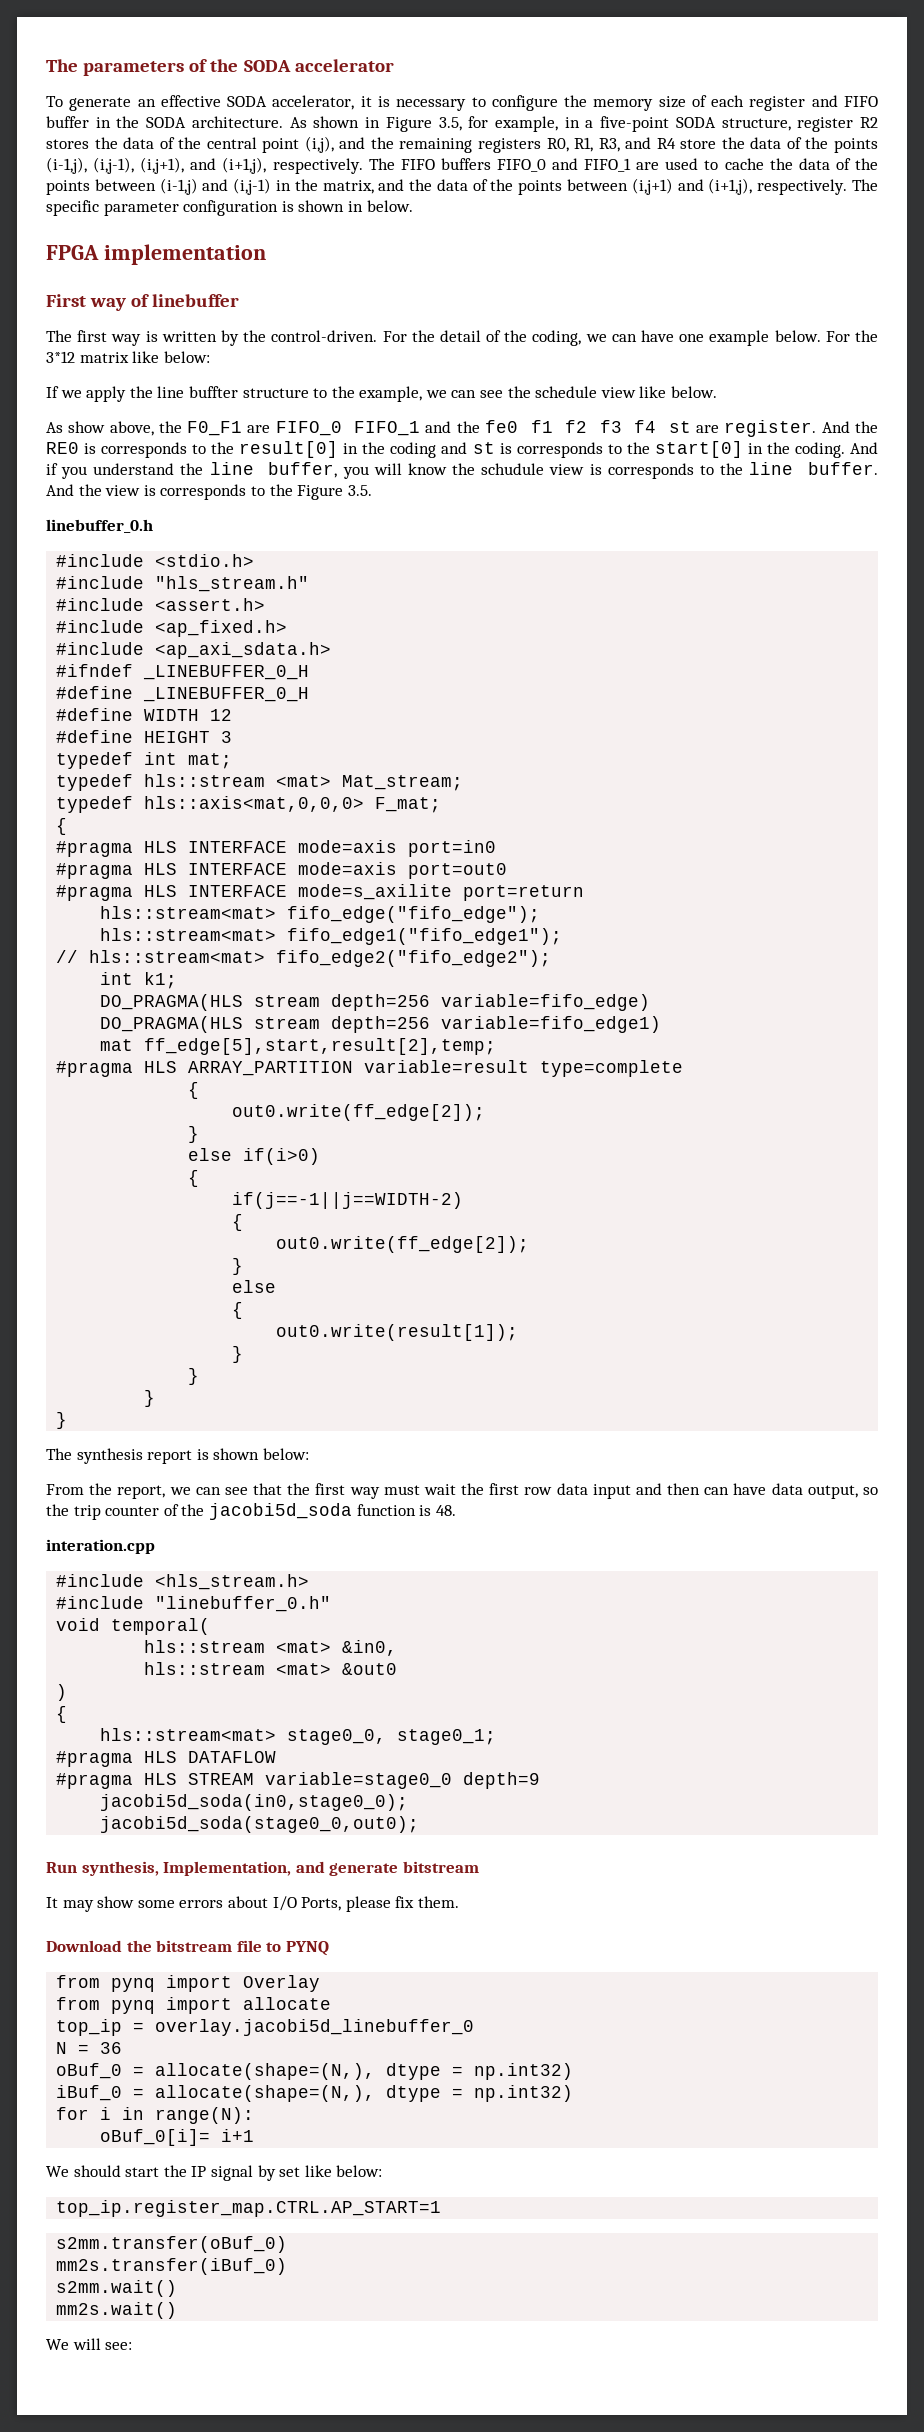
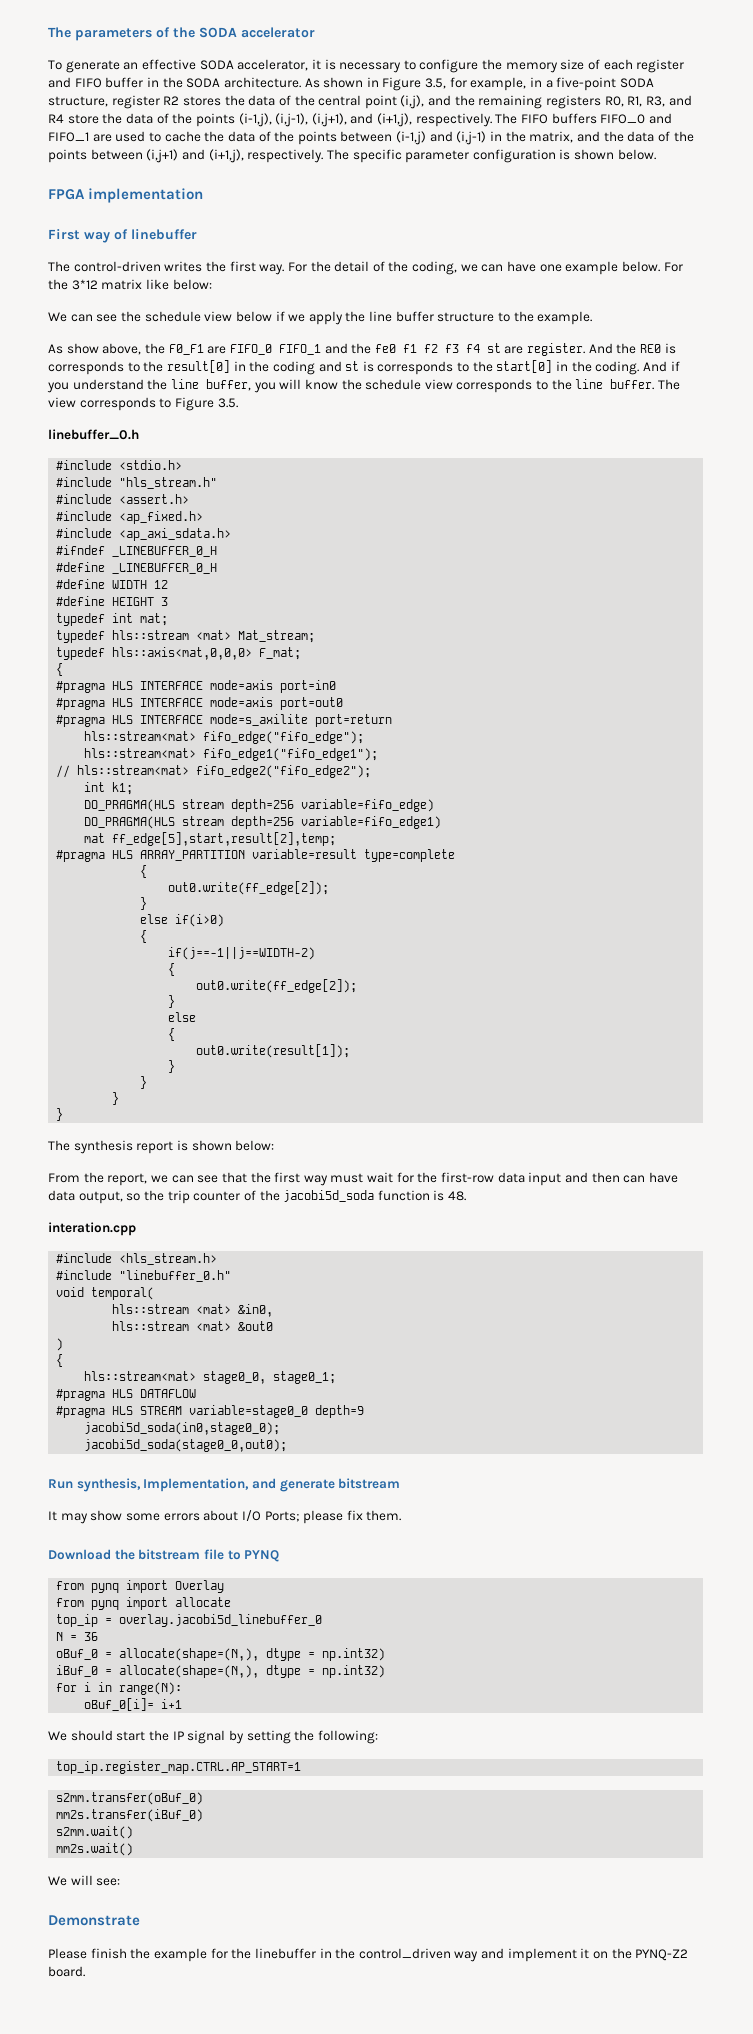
- The specific parameter configuration is shown in below.
+ The specific parameter configuration is shown below.
- The first way is written by the control-driven.
+ The control-driven writes the first way.
- If we apply the line buffter structure to the example, we can see the schedule view like below.
+ We can see the schedule view below if we apply the line buffer structure to the example.
- And if you understand the line buffer, you will know the schudule view is corresponds to the line buffer.
+ And if you understand the line buffer, you will know the schedule view corresponds to the line buffer.
- And the view is corresponds to the Figure 3.5.
+ The view corresponds to Figure 3.5.
- From the report, we can see that the first way must wait the first row data input and then can have data output, so the trip counter of the jacobi5d_soda function is 48.
+ From the report, we can see that the first way must wait for the first-row data input and then can have data output, so the trip counter of the jacobi5d_soda function is 48.
- It may show some errors about I/O Ports, please fix them.
+ It may show some errors about I/O Ports; please fix them.
- We should start the IP signal by set like below:
+ We should start the IP signal by setting the following:
+ Demonstrate
+ Please finish the example for the linebuffer in the control_driven way and implement it on the PYNQ-Z2 board.

